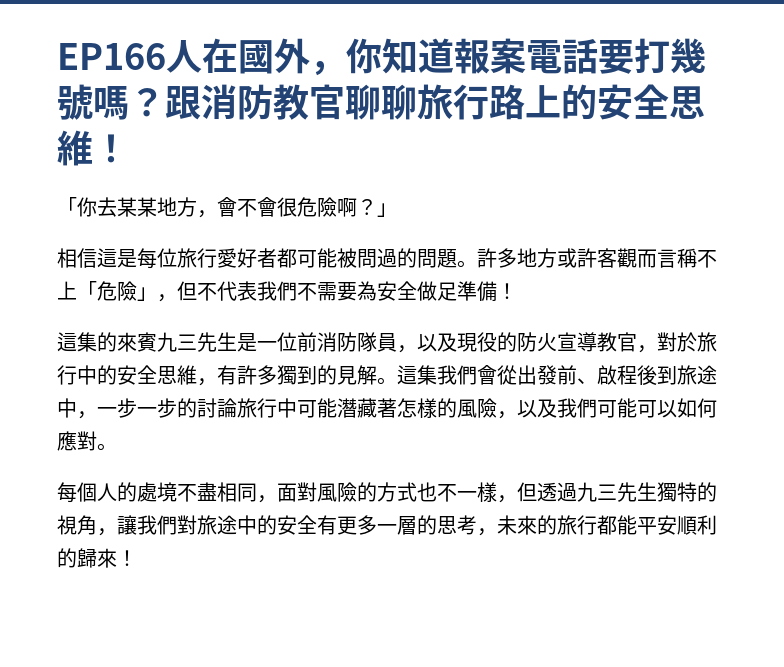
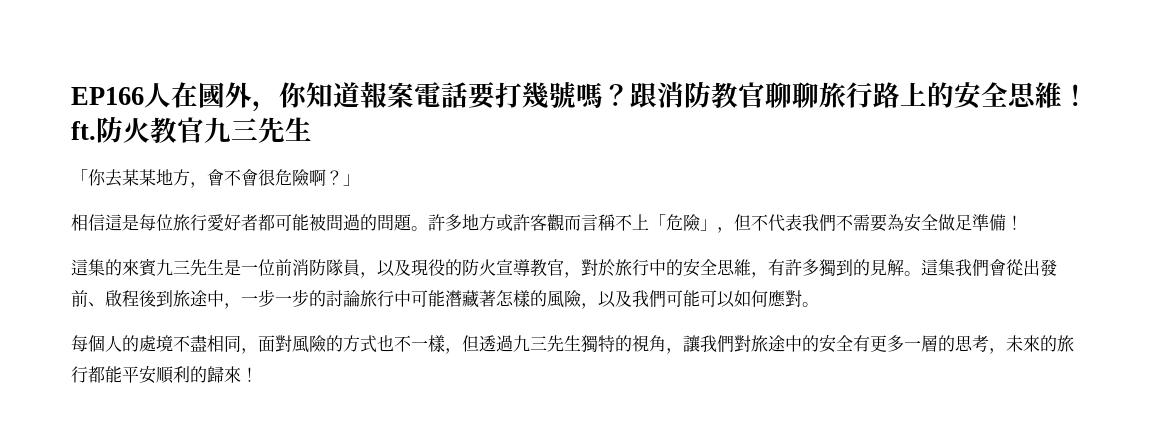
- 跟消防教官聊聊旅行路上的安全思維！
+ 跟消防教官聊聊旅行路上的安全思維！ft.防火教官九三先生

